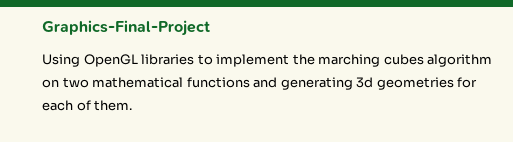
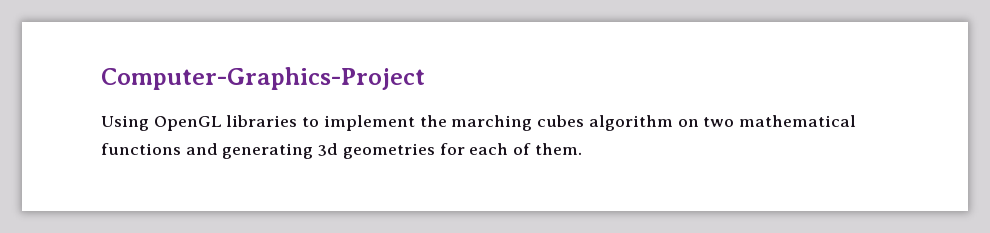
- Graphics-Final-Project
+ Computer-Graphics-Project

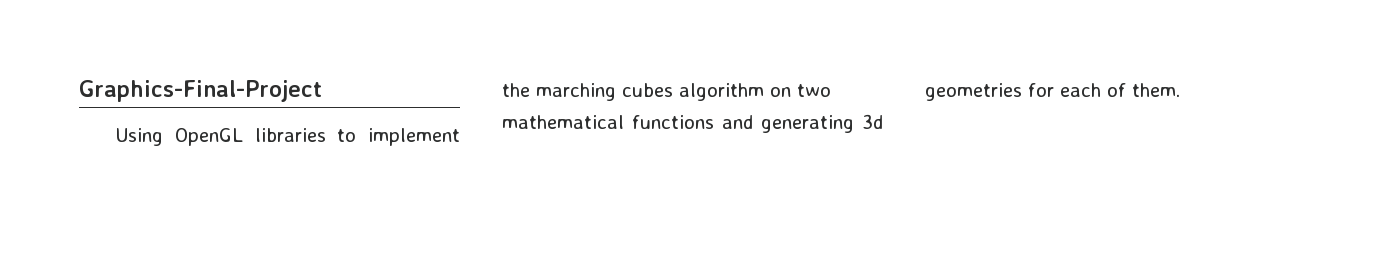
- Computer-Graphics-Project
+ Graphics-Final-Project

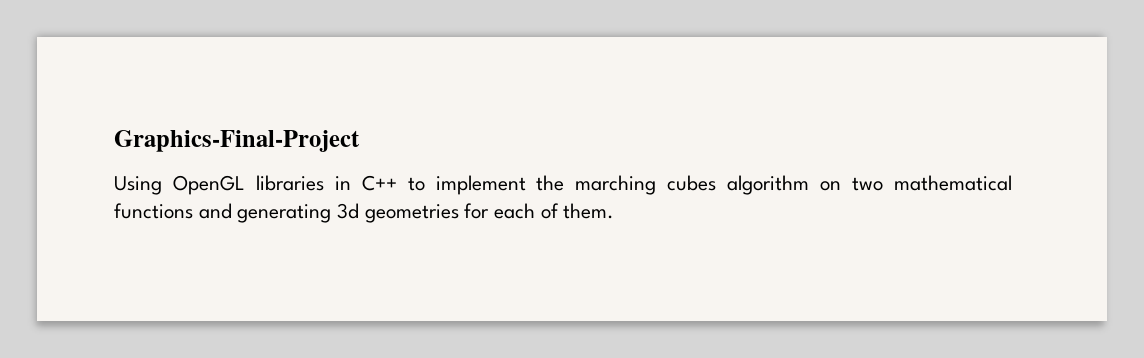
- Using OpenGL libraries to implement the marching cubes algorithm on two mathematical functions and generating 3d geometries for each of them.
+ Using OpenGL libraries in C++ to implement the marching cubes algorithm on two mathematical functions and generating 3d geometries for each of them.

